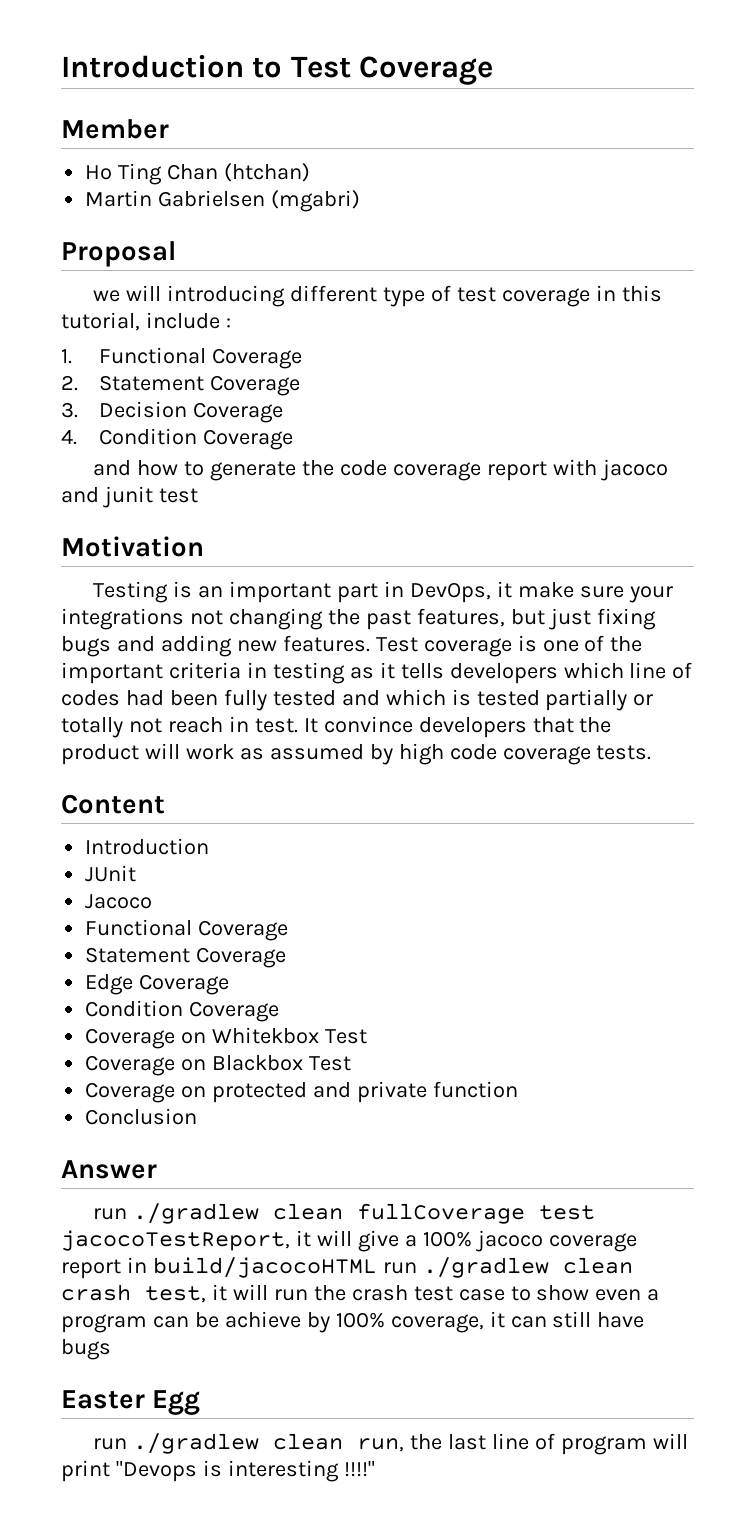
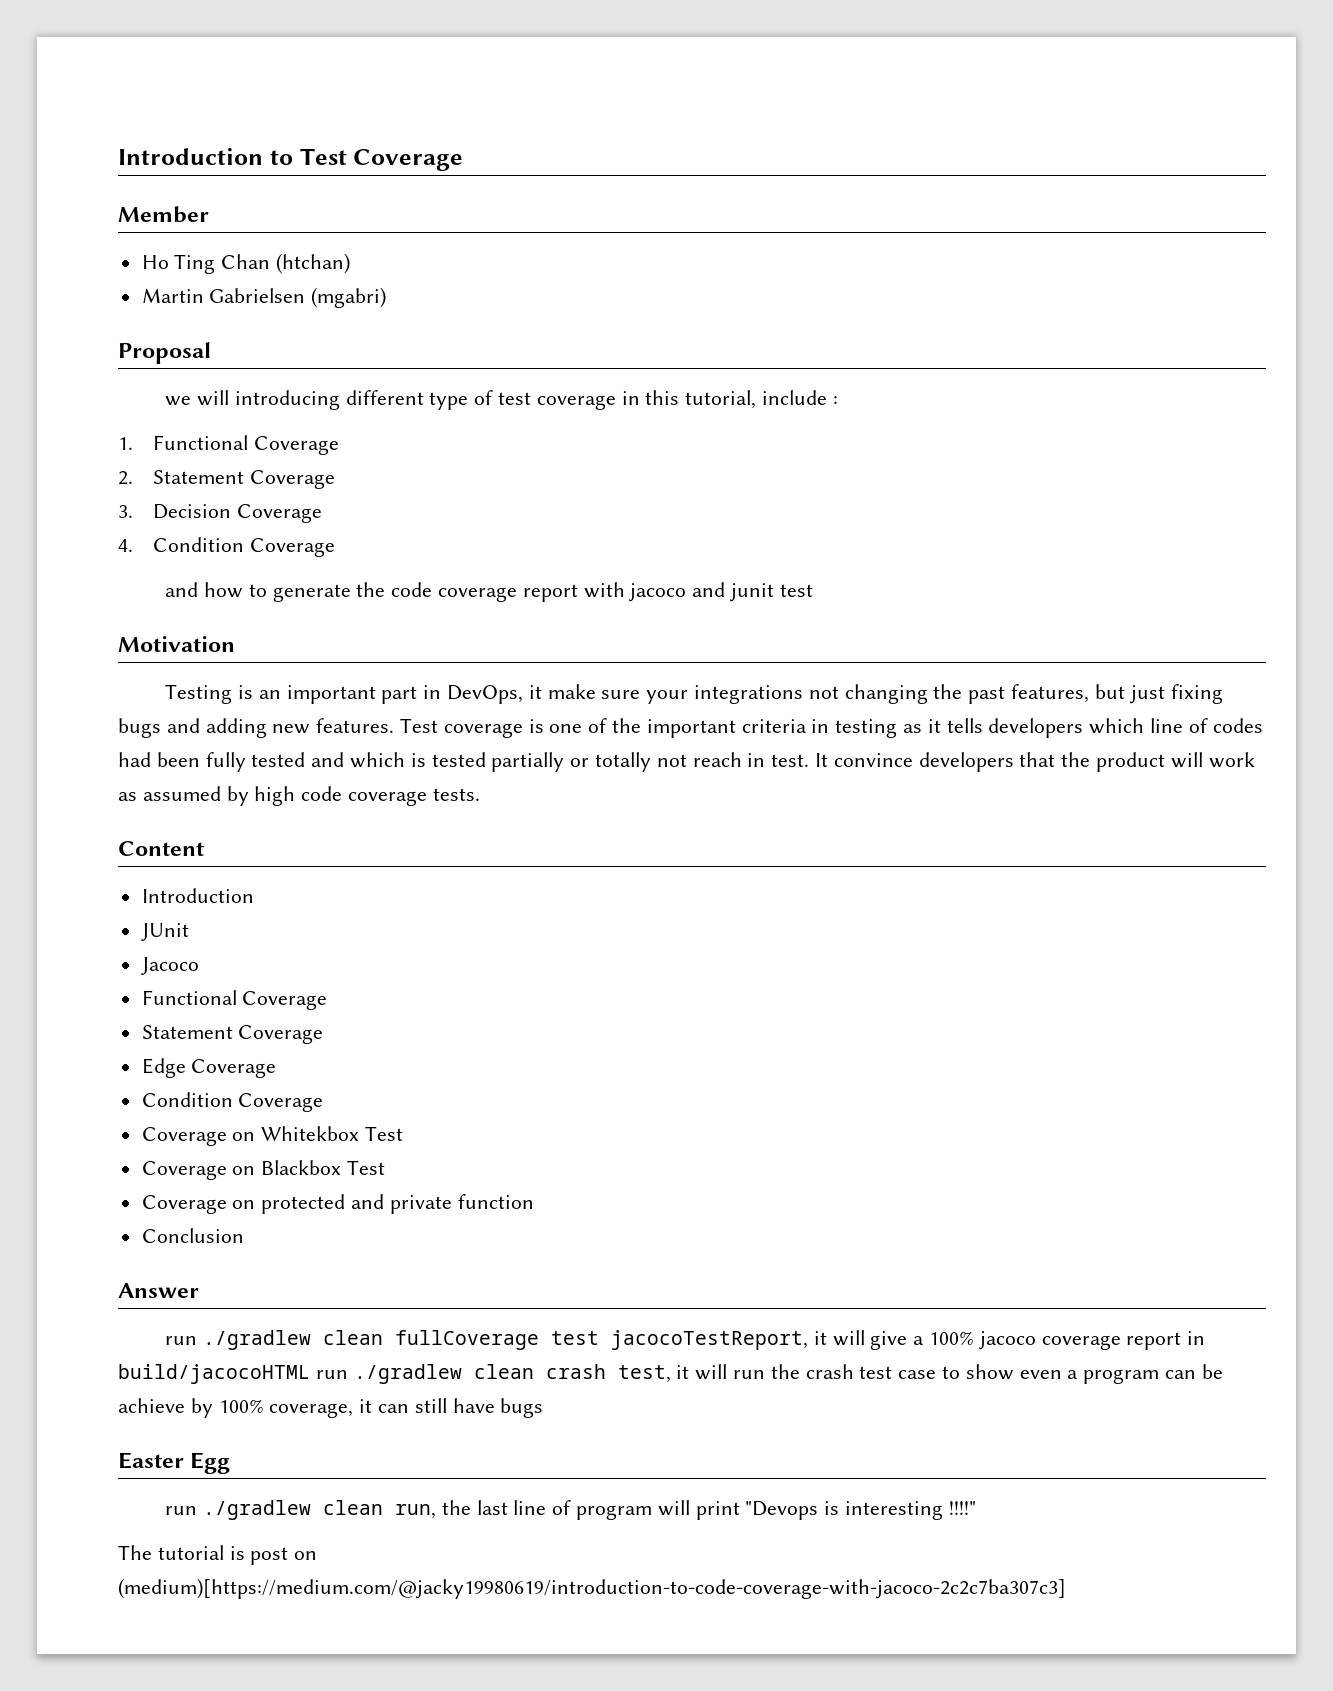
+ The tutorial is post on (medium)[https://medium.com/@jacky19980619/introduction-to-code-coverage-with-jacoco-2c2c7ba307c3]

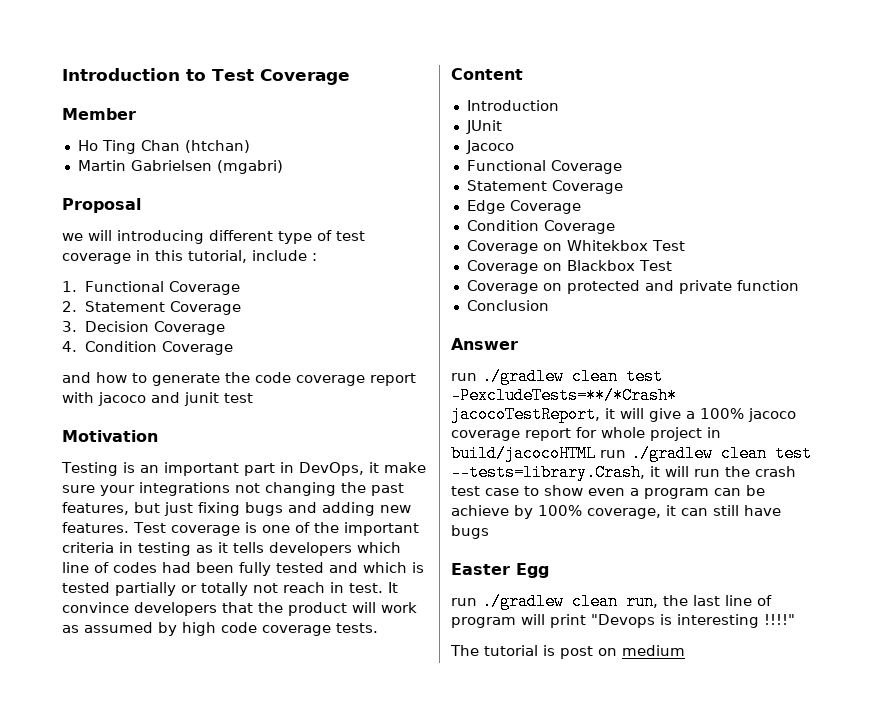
- run ./gradlew clean fullCoverage test jacocoTestReport, it will give a 100% jacoco coverage report in build/jacocoHTML run ./gradlew clean crash test, it will run the crash test case to show even a program can be achieve by 100% coverage, it can still have bugs
+ run ./gradlew clean test -PexcludeTests=**/*Crash* jacocoTestReport, it will give a 100% jacoco coverage report for whole project in build/jacocoHTML run ./gradlew clean test --tests=library.Crash, it will run the crash test case to show even a program can be achieve by 100% coverage, it can still have bugs
- The tutorial is post on (medium)[https://medium.com/@jacky19980619/introduction-to-code-coverage-with-jacoco-2c2c7ba307c3]
+ The tutorial is post on medium

